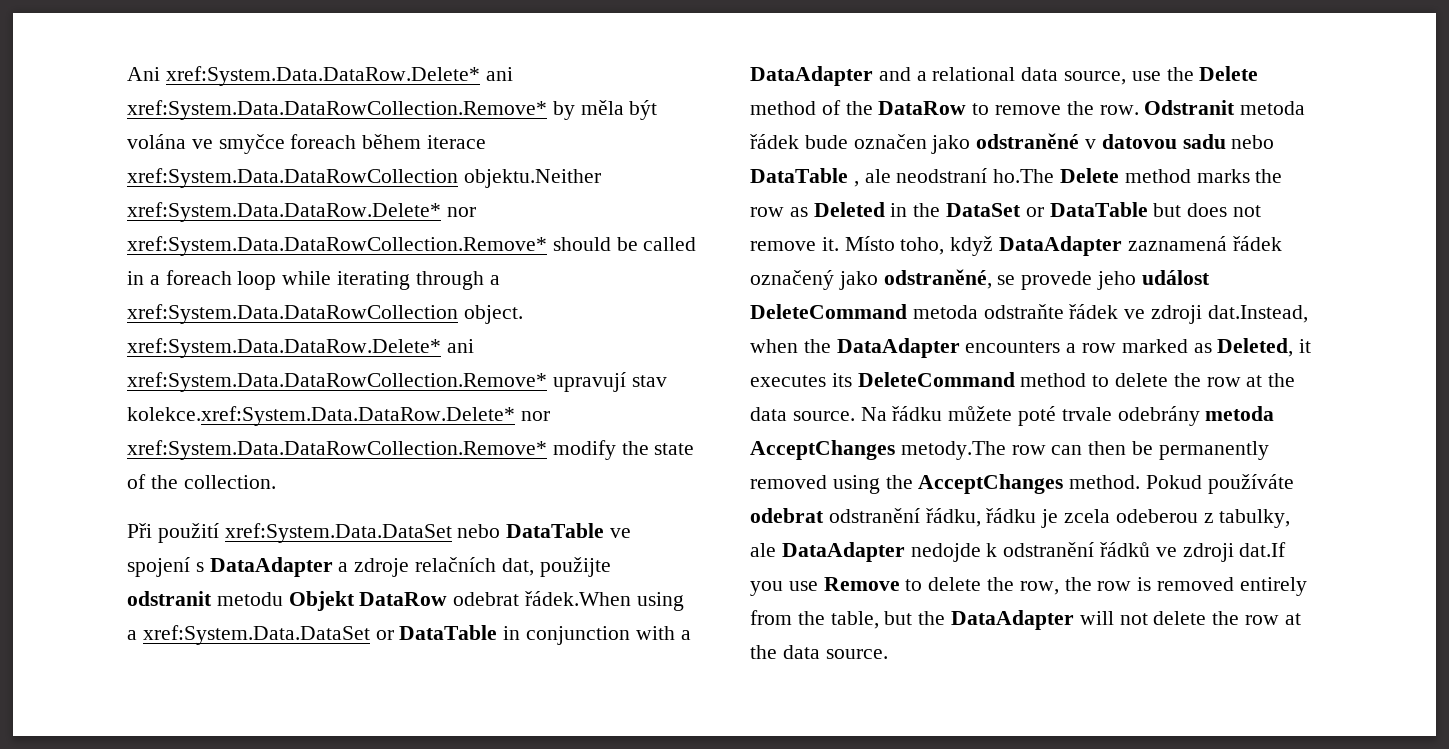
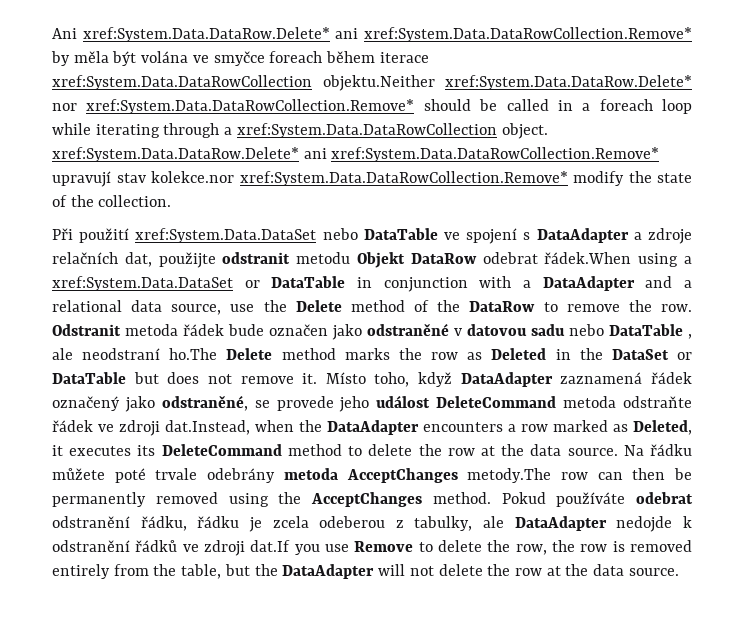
- Ani xref:System.Data.DataRow.Delete* ani xref:System.Data.DataRowCollection.Remove* by měla být volána ve smyčce foreach během iterace xref:System.Data.DataRowCollection objektu.Neither xref:System.Data.DataRow.Delete* nor xref:System.Data.DataRowCollection.Remove* should be called in a foreach loop while iterating through a xref:System.Data.DataRowCollection object. xref:System.Data.DataRow.Delete* ani xref:System.Data.DataRowCollection.Remove* upravují stav kolekce.xref:System.Data.DataRow.Delete* nor xref:System.Data.DataRowCollection.Remove* modify the state of the collection.
+ Ani xref:System.Data.DataRow.Delete* ani xref:System.Data.DataRowCollection.Remove* by měla být volána ve smyčce foreach během iterace xref:System.Data.DataRowCollection objektu.Neither xref:System.Data.DataRow.Delete* nor xref:System.Data.DataRowCollection.Remove* should be called in a foreach loop while iterating through a xref:System.Data.DataRowCollection object. xref:System.Data.DataRow.Delete* ani xref:System.Data.DataRowCollection.Remove* upravují stav kolekce.nor xref:System.Data.DataRowCollection.Remove* modify the state of the collection.

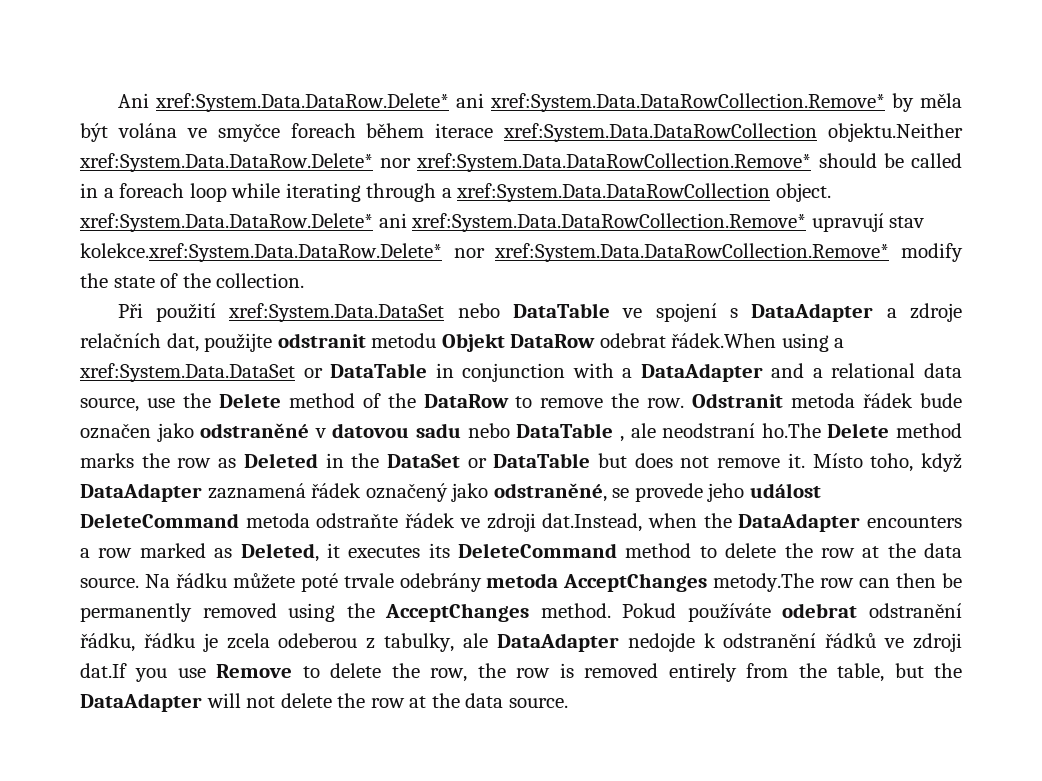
- Ani xref:System.Data.DataRow.Delete* ani xref:System.Data.DataRowCollection.Remove* by měla být volána ve smyčce foreach během iterace xref:System.Data.DataRowCollection objektu.Neither xref:System.Data.DataRow.Delete* nor xref:System.Data.DataRowCollection.Remove* should be called in a foreach loop while iterating through a xref:System.Data.DataRowCollection object. xref:System.Data.DataRow.Delete* ani xref:System.Data.DataRowCollection.Remove* upravují stav kolekce.nor xref:System.Data.DataRowCollection.Remove* modify the state of the collection.
+ Ani xref:System.Data.DataRow.Delete* ani xref:System.Data.DataRowCollection.Remove* by měla být volána ve smyčce foreach během iterace xref:System.Data.DataRowCollection objektu.Neither xref:System.Data.DataRow.Delete* nor xref:System.Data.DataRowCollection.Remove* should be called in a foreach loop while iterating through a xref:System.Data.DataRowCollection object. xref:System.Data.DataRow.Delete* ani xref:System.Data.DataRowCollection.Remove* upravují stav kolekce.xref:System.Data.DataRow.Delete* nor xref:System.Data.DataRowCollection.Remove* modify the state of the collection.

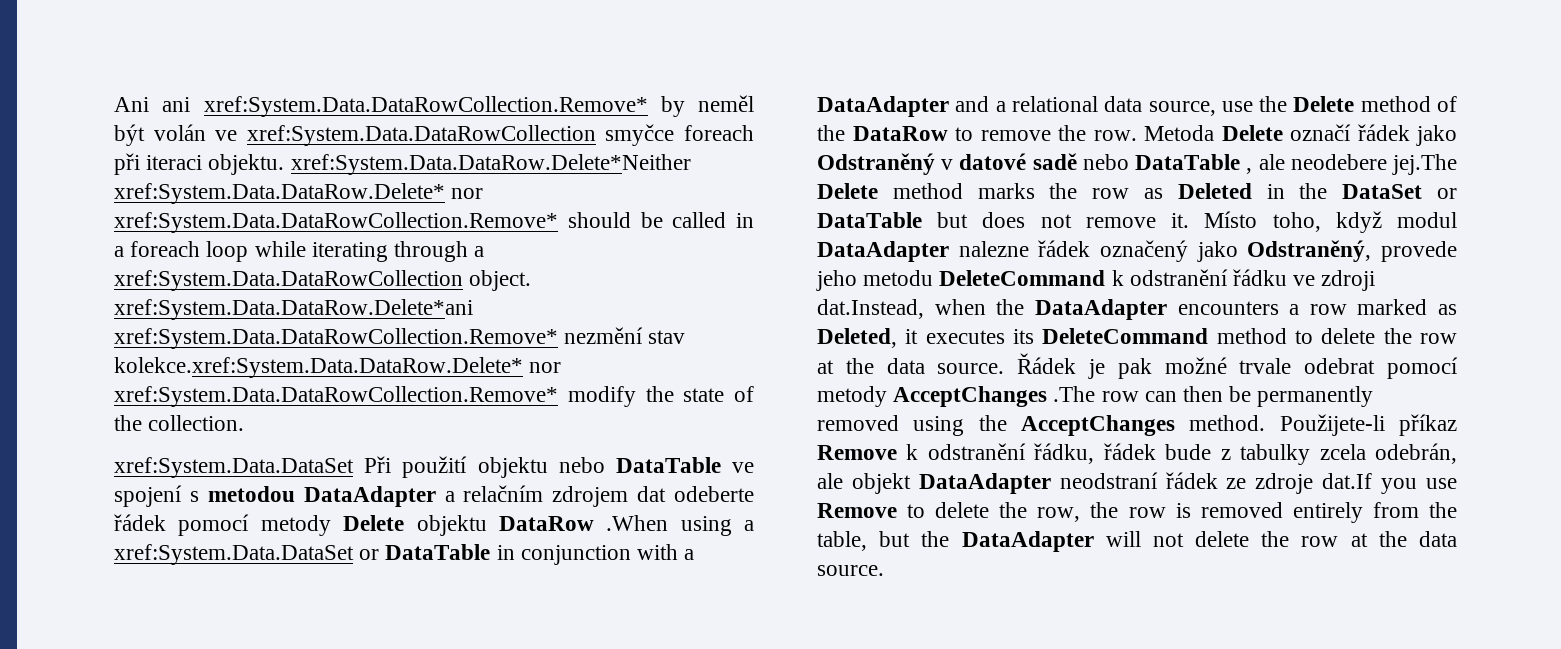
- Ani xref:System.Data.DataRow.Delete* ani xref:System.Data.DataRowCollection.Remove* by měla být volána ve smyčce foreach během iterace xref:System.Data.DataRowCollection objektu.Neither xref:System.Data.DataRow.Delete* nor xref:System.Data.DataRowCollection.Remove* should be called in a foreach loop while iterating through a xref:System.Data.DataRowCollection object. xref:System.Data.DataRow.Delete* ani xref:System.Data.DataRowCollection.Remove* upravují stav kolekce.xref:System.Data.DataRow.Delete* nor xref:System.Data.DataRowCollection.Remove* modify the state of the collection.
+ Ani ani xref:System.Data.DataRowCollection.Remove* by neměl být volán ve xref:System.Data.DataRowCollection smyčce foreach při iteraci objektu. xref:System.Data.DataRow.Delete*Neither xref:System.Data.DataRow.Delete* nor xref:System.Data.DataRowCollection.Remove* should be called in a foreach loop while iterating through a xref:System.Data.DataRowCollection object. xref:System.Data.DataRow.Delete*ani xref:System.Data.DataRowCollection.Remove* nezmění stav kolekce.xref:System.Data.DataRow.Delete* nor xref:System.Data.DataRowCollection.Remove* modify the state of the collection.
- Při použití xref:System.Data.DataSet nebo DataTable ve spojení s DataAdapter a zdroje relačních dat, použijte odstranit metodu Objekt DataRow odebrat řádek.When using a xref:System.Data.DataSet or DataTable in conjunction with a DataAdapter and a relational data source, use the Delete method of the DataRow to remove the row.
+ xref:System.Data.DataSet Při použití objektu nebo DataTable ve spojení s metodou DataAdapter a relačním zdrojem dat odeberte řádek pomocí metody Delete objektu DataRow .When using a xref:System.Data.DataSet or DataTable in conjunction with a DataAdapter and a relational data source, use the Delete method of the DataRow to remove the row.
- Odstranit metoda řádek bude označen jako odstraněné v datovou sadu nebo DataTable , ale neodstraní ho.The Delete method marks the row as Deleted in the DataSet or DataTable but does not remove it.
+ Metoda Delete označí řádek jako Odstraněný v datové sadě nebo DataTable , ale neodebere jej.The Delete method marks the row as Deleted in the DataSet or DataTable but does not remove it.
- Místo toho, když DataAdapter zaznamená řádek označený jako odstraněné, se provede jeho událost DeleteCommand metoda odstraňte řádek ve zdroji dat.Instead, when the DataAdapter encounters a row marked as Deleted, it executes its DeleteCommand method to delete the row at the data source.
+ Místo toho, když modul DataAdapter nalezne řádek označený jako Odstraněný, provede jeho metodu DeleteCommand k odstranění řádku ve zdroji dat.Instead, when the DataAdapter encounters a row marked as Deleted, it executes its DeleteCommand method to delete the row at the data source.
- Na řádku můžete poté trvale odebrány metoda AcceptChanges metody.The row can then be permanently removed using the AcceptChanges method.
+ Řádek je pak možné trvale odebrat pomocí metody AcceptChanges .The row can then be permanently removed using the AcceptChanges method.
- Pokud používáte odebrat odstranění řádku, řádku je zcela odeberou z tabulky, ale DataAdapter nedojde k odstranění řádků ve zdroji dat.If you use Remove to delete the row, the row is removed entirely from the table, but the DataAdapter will not delete the row at the data source.
+ Použijete-li příkaz Remove k odstranění řádku, řádek bude z tabulky zcela odebrán, ale objekt DataAdapter neodstraní řádek ze zdroje dat.If you use Remove to delete the row, the row is removed entirely from the table, but the DataAdapter will not delete the row at the data source.

